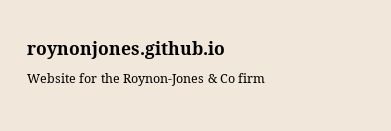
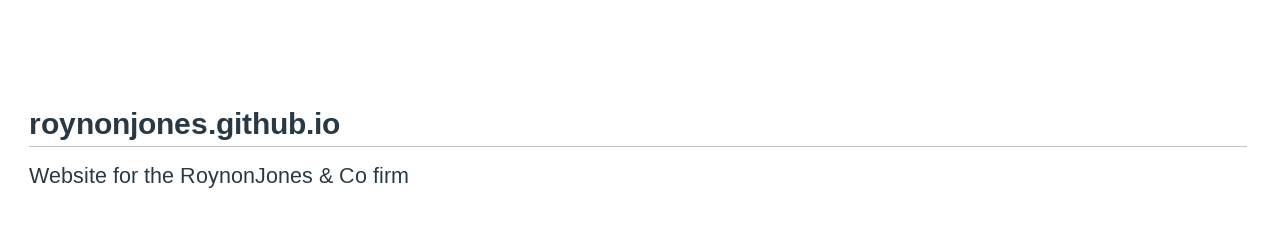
- Website for the Roynon-Jones & Co firm
+ Website for the RoynonJones & Co firm

